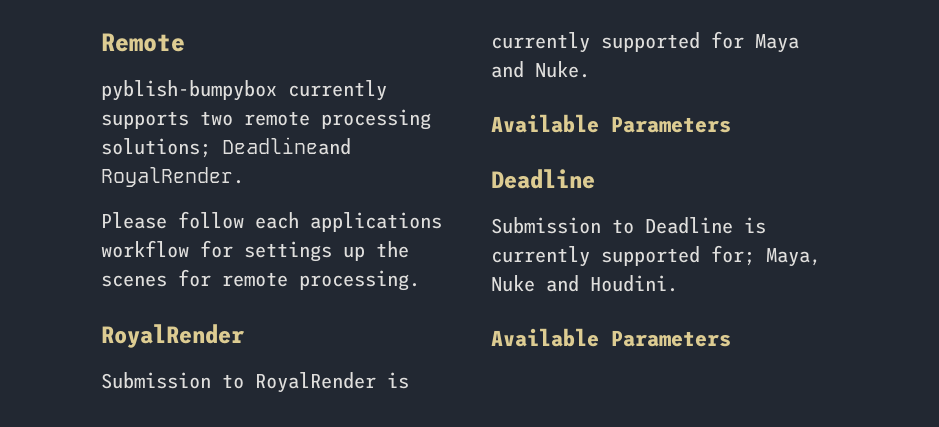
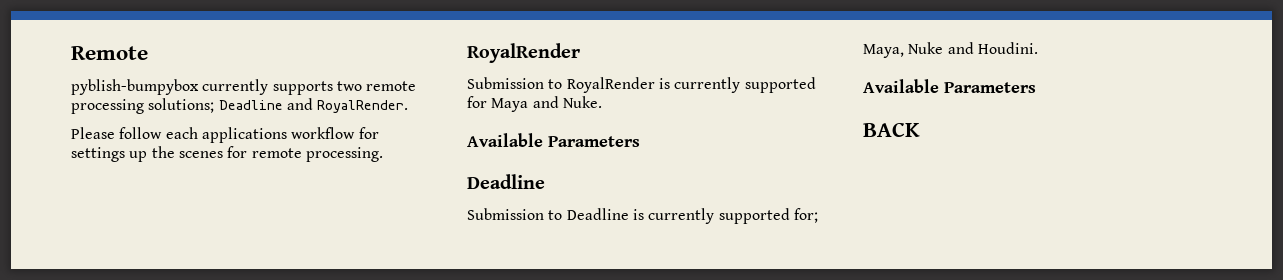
- pyblish-bumpybox currently supports two remote processing solutions; Deadlineand RoyalRender.
+ pyblish-bumpybox currently supports two remote processing solutions; Deadline and RoyalRender.
+ BACK

